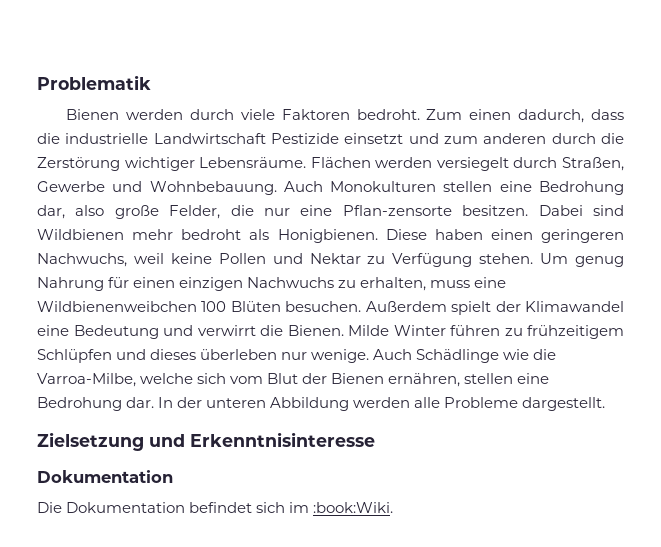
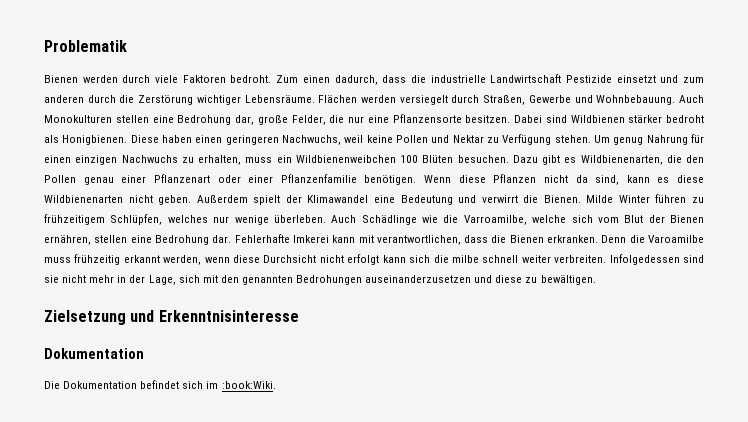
- Auch Monokulturen stellen eine Bedrohung dar, also große Felder, die nur eine Pflan-zensorte besitzen.
+ Auch Monokulturen stellen eine Bedrohung dar, große Felder, die nur eine Pflanzensorte besitzen.
- Dabei sind Wildbienen mehr bedroht als Honigbienen.
+ Dabei sind Wildbienen stärker bedroht als Honigbienen.
- Um genug Nahrung für einen einzigen Nachwuchs zu erhalten, muss eine Wildbienenweibchen 100 Blüten besuchen.
+ Um genug Nahrung für einen einzigen Nachwuchs zu erhalten, muss ein Wildbienenweibchen 100 Blüten besuchen.
+ Dazu gibt es Wildbienenarten, die den Pollen genau einer Pflanzenart oder einer Pflanzenfamilie benötigen. Wenn diese Pflanzen nicht da sind, kann es diese Wildbienenarten nicht geben.
- Milde Winter führen zu frühzeitigem Schlüpfen und dieses überleben nur wenige.
+ Milde Winter führen zu frühzeitigem Schlüpfen, welches nur wenige überleben.
- Auch Schädlinge wie die Varroa-Milbe, welche sich vom Blut der Bienen ernähren, stellen eine Bedrohung dar.
+ Auch Schädlinge wie die Varroamilbe, welche sich vom Blut der Bienen ernähren, stellen eine Bedrohung dar.
- In der unteren Abbildung werden alle Probleme dargestellt.
+ Fehlerhafte Imkerei kann mit verantwortlichen, dass die Bienen erkranken. Denn die Varoamilbe muss frühzeitig erkannt werden, wenn diese Durchsicht nicht erfolgt kann sich die milbe schnell weiter verbreiten. Infolgedessen sind sie nicht mehr in der Lage, sich mit den genannten Bedrohungen auseinanderzusetzen und diese zu bewältigen.

